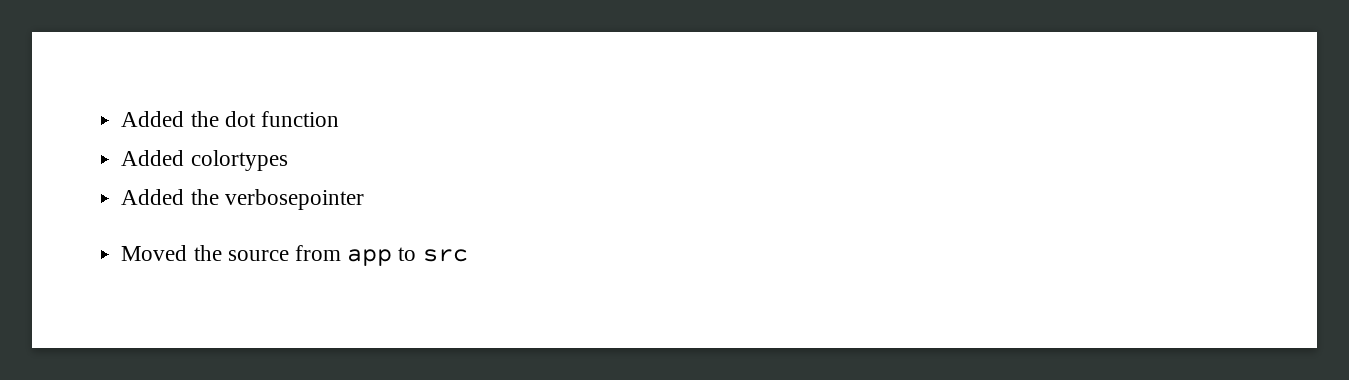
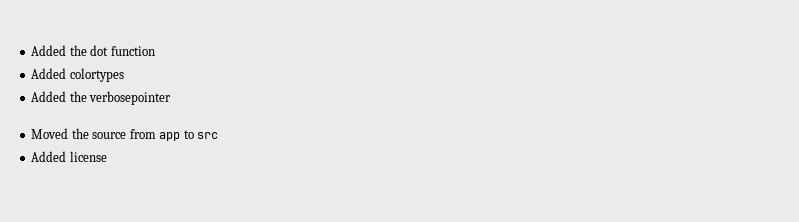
+ Added license

